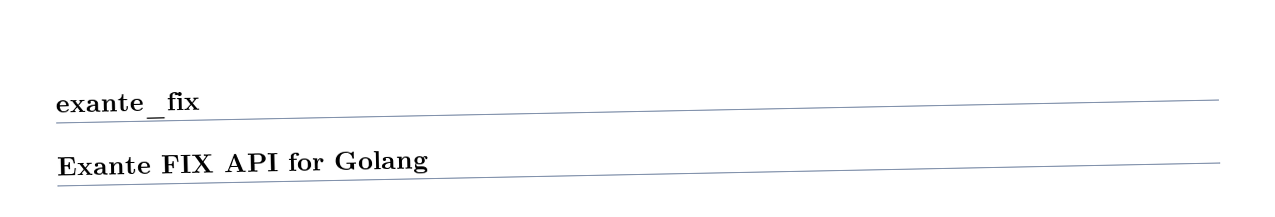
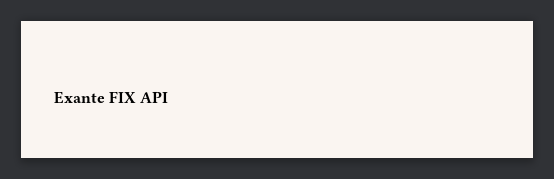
- exante_fix
- Exante FIX API for Golang
+ Exante FIX API

